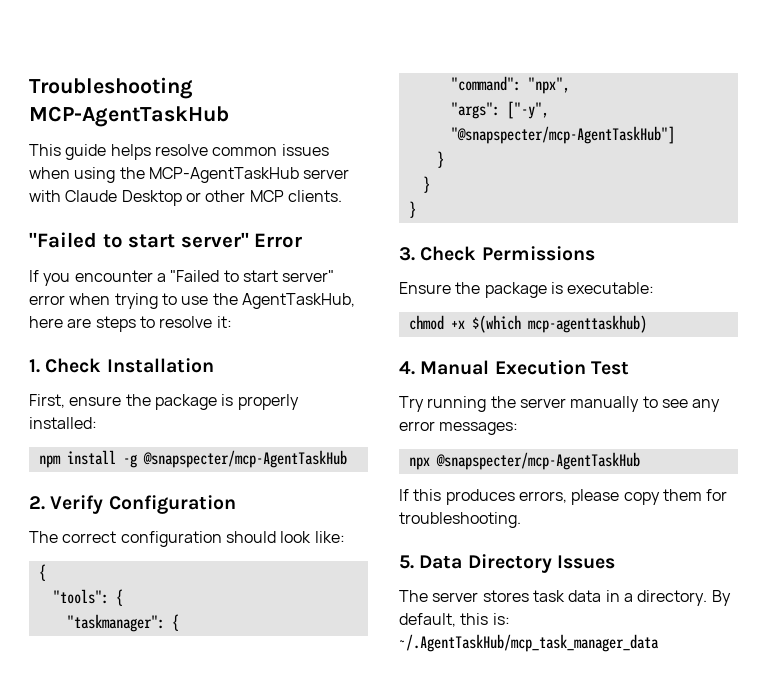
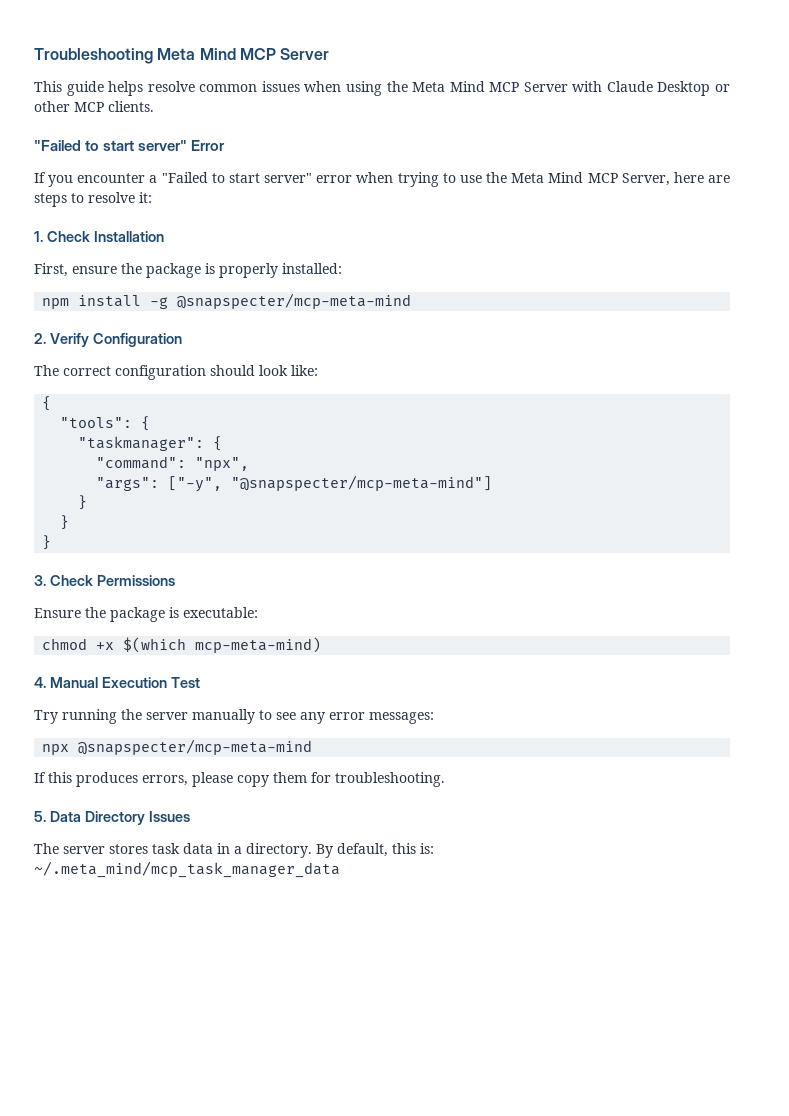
- Troubleshooting MCP-AgentTaskHub
+ Troubleshooting Meta Mind MCP Server
- This guide helps resolve common issues when using the MCP-AgentTaskHub server with Claude Desktop or other MCP clients.
+ This guide helps resolve common issues when using the Meta Mind MCP Server with Claude Desktop or other MCP clients.
- If you encounter a "Failed to start server" error when trying to use the AgentTaskHub, here are steps to resolve it:
+ If you encounter a "Failed to start server" error when trying to use the Meta Mind MCP Server, here are steps to resolve it:
- npm install -g @snapspecter/mcp-AgentTaskHub
+ npm install -g @snapspecter/mcp-meta-mind
- "args": ["-y", "@snapspecter/mcp-AgentTaskHub"]
+ "args": ["-y", "@snapspecter/mcp-meta-mind"]
- chmod +x $(which mcp-agenttaskhub)
+ chmod +x $(which mcp-meta-mind)
- npx @snapspecter/mcp-AgentTaskHub
+ npx @snapspecter/mcp-meta-mind
- By default, this is: ~/.AgentTaskHub/mcp_task_manager_data
+ By default, this is: ~/.meta_mind/mcp_task_manager_data

